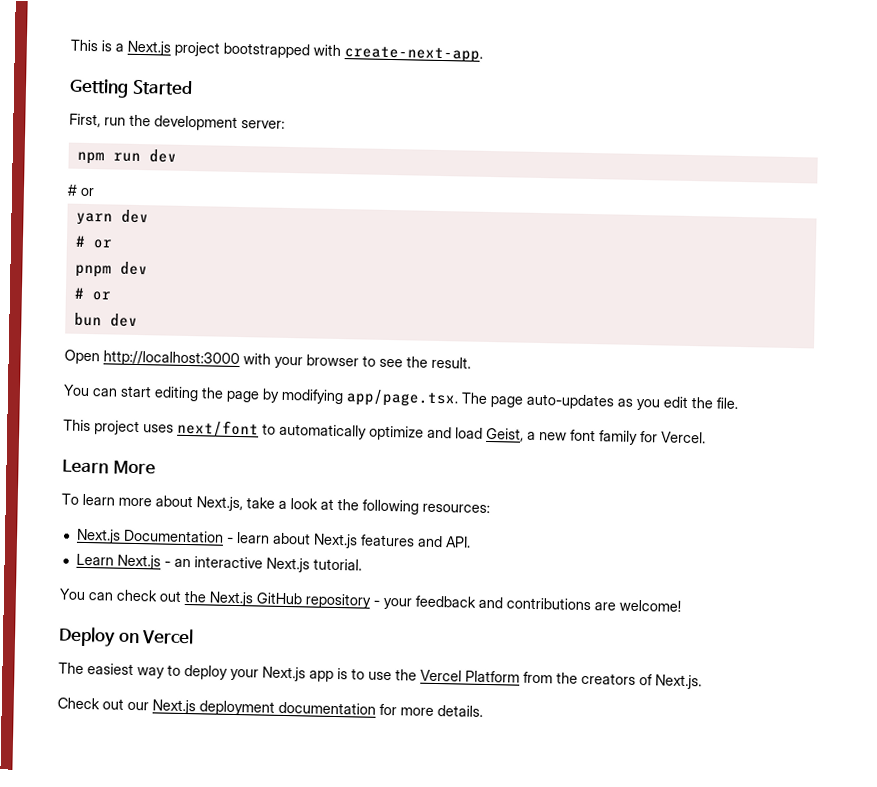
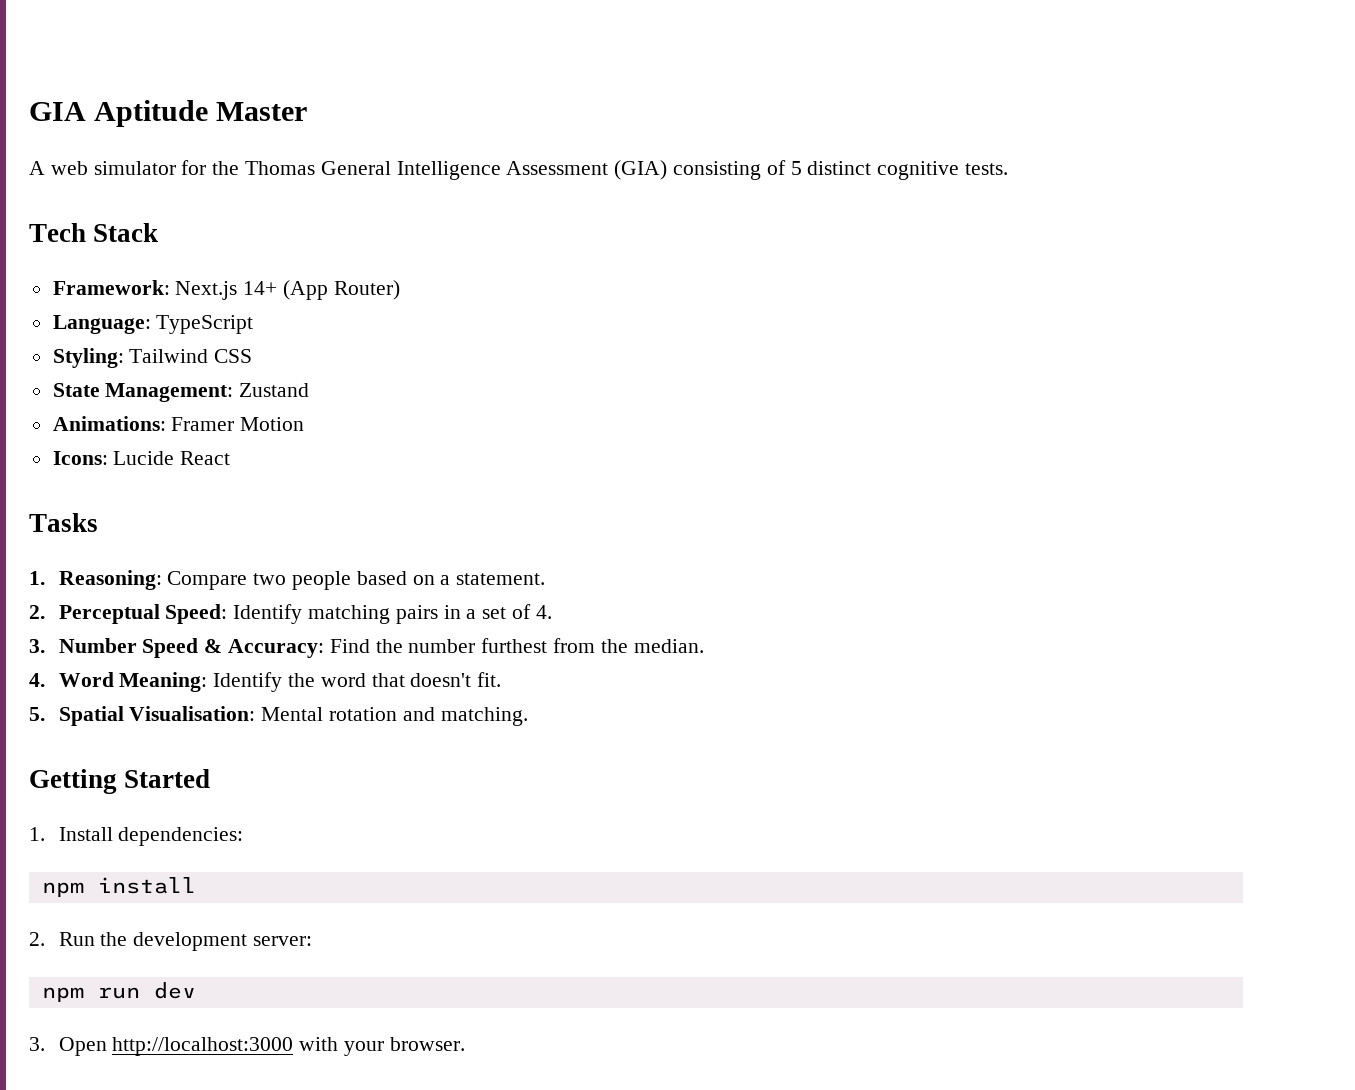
- This is a Next.js project bootstrapped with create-next-app.
+ GIA Aptitude Master
+ A web simulator for the Thomas General Intelligence Assessment (GIA) consisting of 5 distinct cognitive tests.
+ Tech Stack
+ Framework: Next.js 14+ (App Router)
+ Language: TypeScript
+ Styling: Tailwind CSS
+ State Management: Zustand
+ Animations: Framer Motion
+ Icons: Lucide React
+ Tasks
+ 1. Reasoning: Compare two people based on a statement.
+ 2. Perceptual Speed: Identify matching pairs in a set of 4.
+ 3. Number Speed & Accuracy: Find the number furthest from the median.
+ 4. Word Meaning: Identify the word that doesn't fit.
+ 5. Spatial Visualisation: Mental rotation and matching.
  Getting Started
- First, run the development server:
+ 1. Install dependencies:
+ npm install
+ 2. Run the development server:
  npm run dev
- # or
- yarn dev
- # or
- pnpm dev
- # or
- bun dev
- Open http://localhost:3000 with your browser to see the result.
- You can start editing the page by modifying app/page.tsx. The page auto-updates as you edit the file.
- This project uses next/font to automatically optimize and load Geist, a new font family for Vercel.
- Learn More
- To learn more about Next.js, take a look at the following resources:
- Next.js Documentation - learn about Next.js features and API.
- Learn Next.js - an interactive Next.js tutorial.
- You can check out the Next.js GitHub repository - your feedback and contributions are welcome!
- Deploy on Vercel
- The easiest way to deploy your Next.js app is to use the Vercel Platform from the creators of Next.js.
- Check out our Next.js deployment documentation for more details.
+ 3. Open http://localhost:3000 with your browser.

